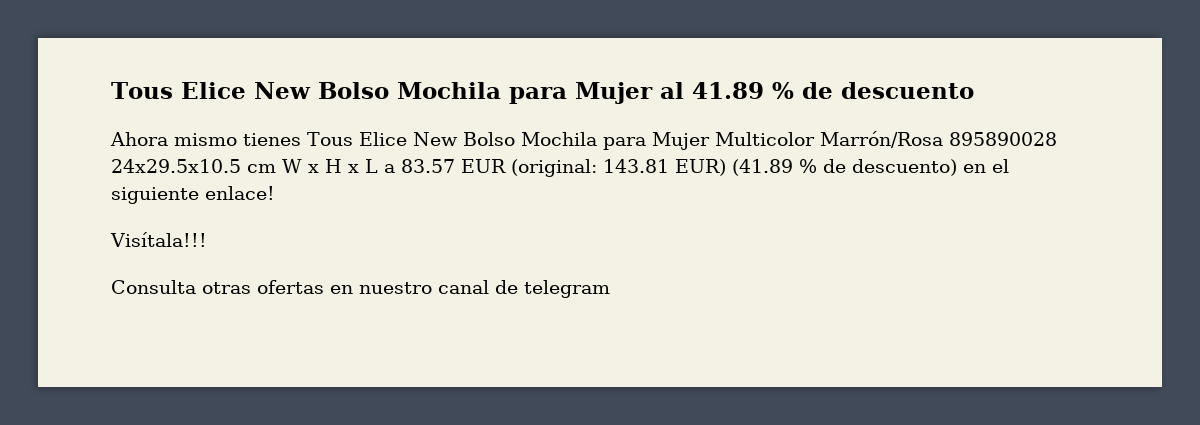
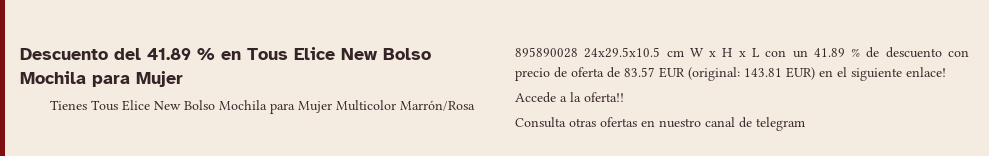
- Tous Elice New Bolso Mochila para Mujer al 41.89 % de descuento
- Ahora mismo tienes Tous Elice New Bolso Mochila para Mujer Multicolor Marrón/Rosa 895890028 24x29.5x10.5 cm W x H x L a 83.57 EUR (original: 143.81 EUR) (41.89 % de descuento) en el siguiente enlace!
+ Descuento del 41.89 % en Tous Elice New Bolso Mochila para Mujer
+ Tienes Tous Elice New Bolso Mochila para Mujer Multicolor Marrón/Rosa 895890028 24x29.5x10.5 cm W x H x L con un 41.89 % de descuento con precio de oferta de 83.57 EUR (original: 143.81 EUR) en el siguiente enlace!
- Visítala!!!
+ Accede a la oferta!!

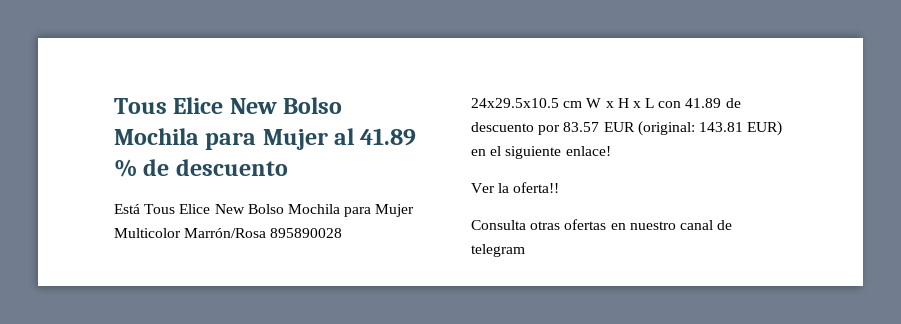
- Descuento del 41.89 % en Tous Elice New Bolso Mochila para Mujer
- Tienes Tous Elice New Bolso Mochila para Mujer Multicolor Marrón/Rosa 895890028 24x29.5x10.5 cm W x H x L con un 41.89 % de descuento con precio de oferta de 83.57 EUR (original: 143.81 EUR) en el siguiente enlace!
+ Tous Elice New Bolso Mochila para Mujer al 41.89 % de descuento
+ Está Tous Elice New Bolso Mochila para Mujer Multicolor Marrón/Rosa 895890028 24x29.5x10.5 cm W x H x L con 41.89 de descuento por 83.57 EUR (original: 143.81 EUR) en el siguiente enlace!
- Accede a la oferta!!
+ Ver la oferta!!

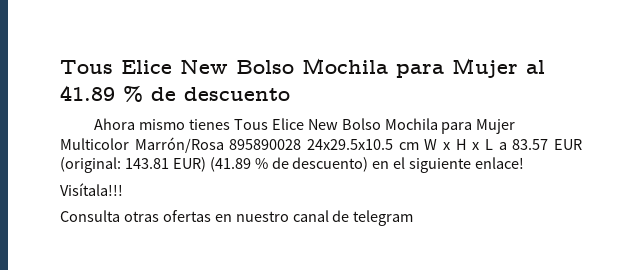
- Está Tous Elice New Bolso Mochila para Mujer Multicolor Marrón/Rosa 895890028 24x29.5x10.5 cm W x H x L con 41.89 de descuento por 83.57 EUR (original: 143.81 EUR) en el siguiente enlace!
+ Ahora mismo tienes Tous Elice New Bolso Mochila para Mujer Multicolor Marrón/Rosa 895890028 24x29.5x10.5 cm W x H x L a 83.57 EUR (original: 143.81 EUR) (41.89 % de descuento) en el siguiente enlace!
- Ver la oferta!!
+ Visítala!!!

